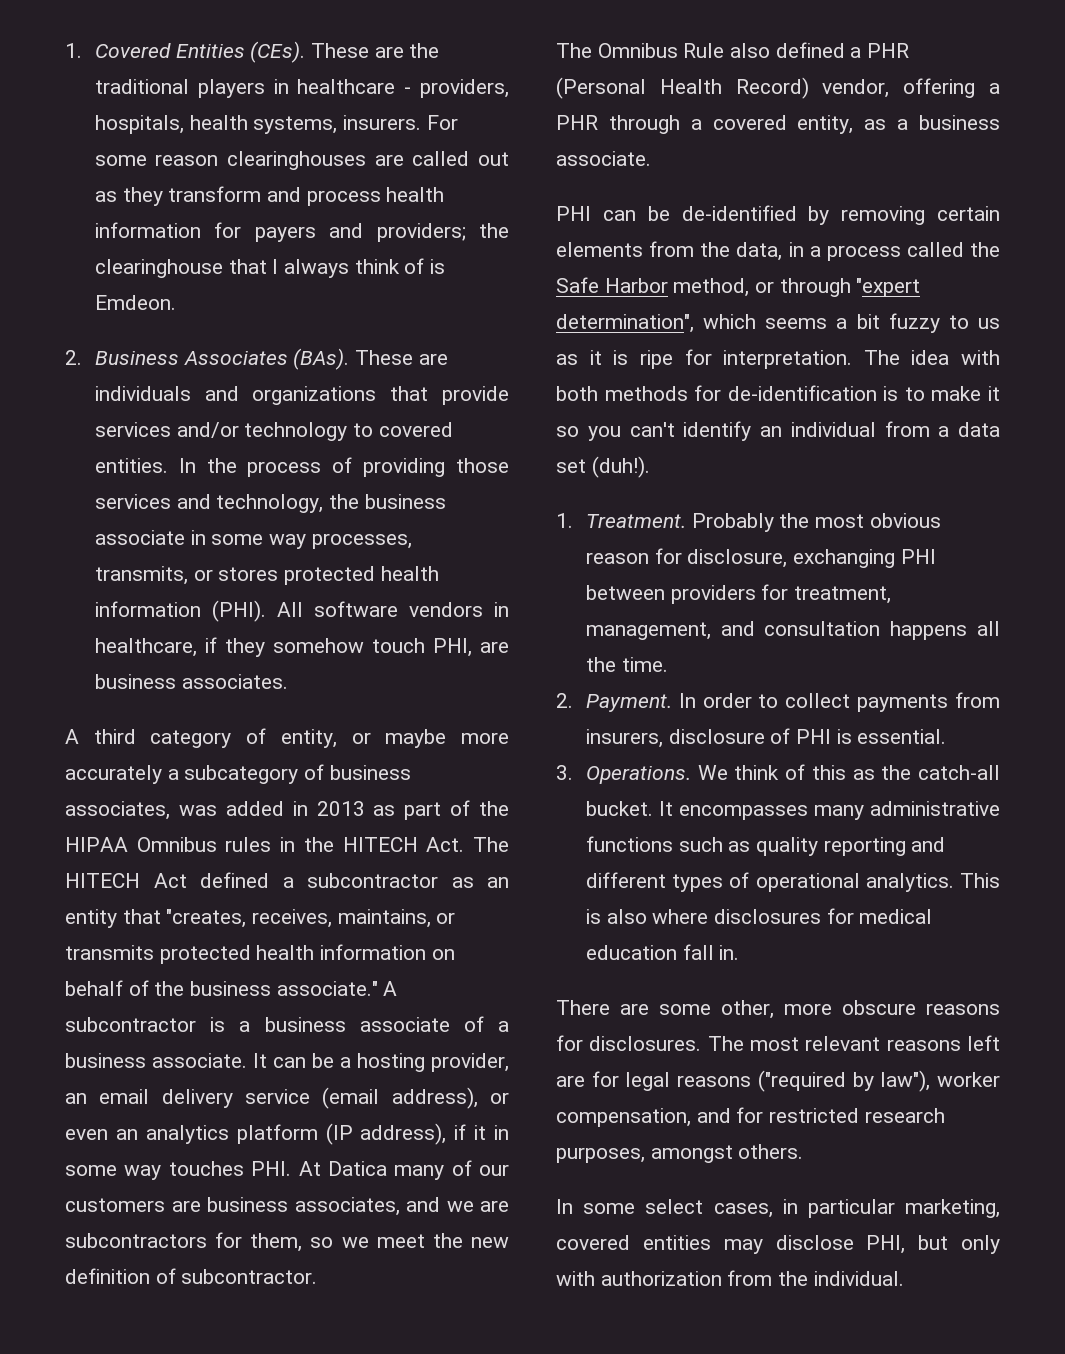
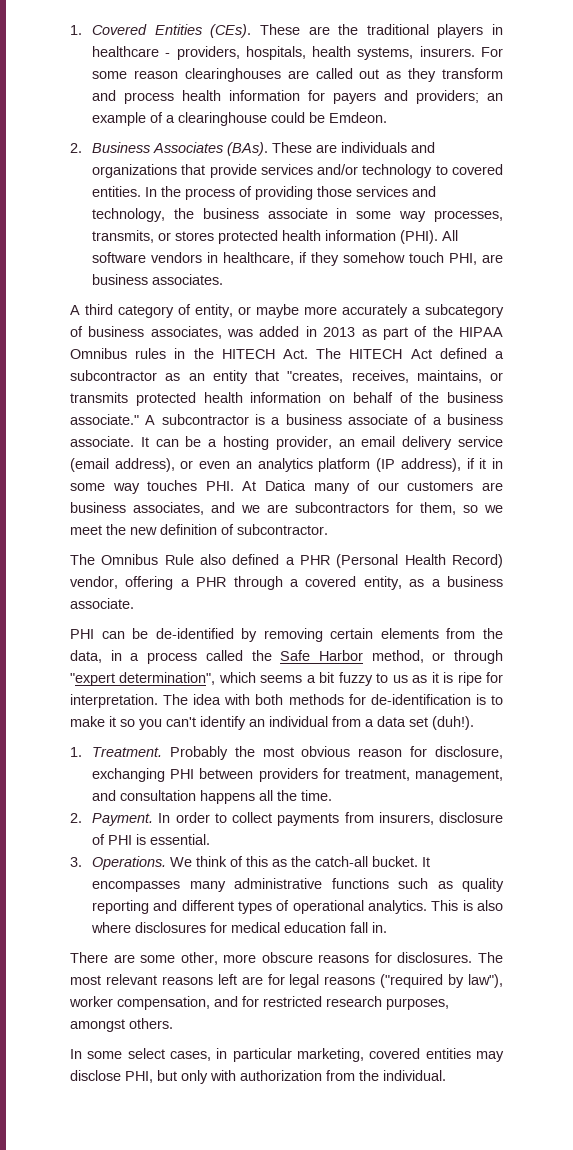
- For some reason clearinghouses are called out as they transform and process health information for payers and providers; the clearinghouse that I always think of is Emdeon.
+ For some reason clearinghouses are called out as they transform and process health information for payers and providers; an example of a clearinghouse could be Emdeon.

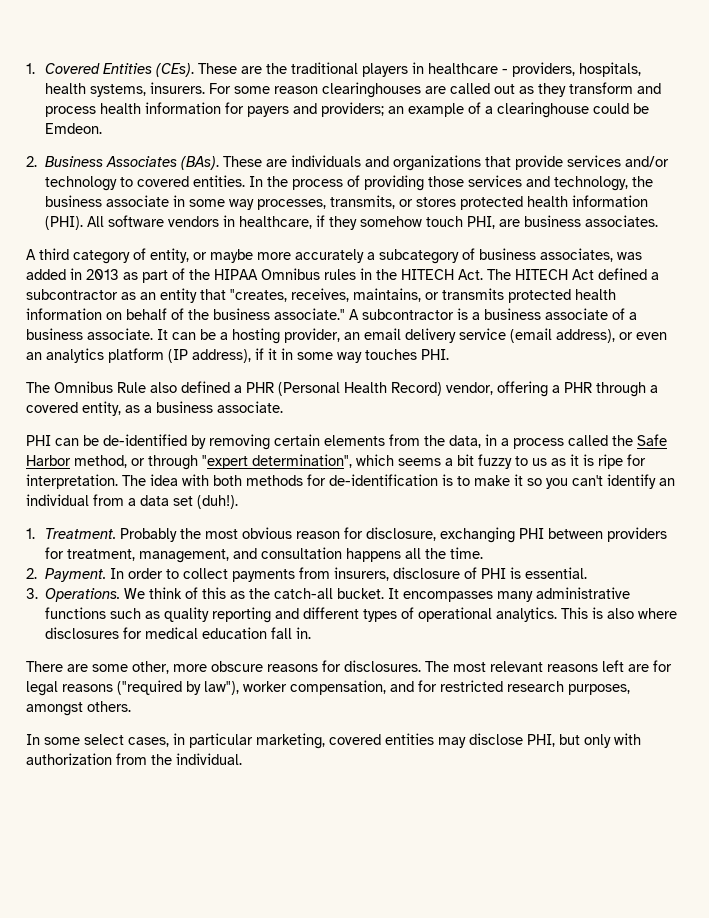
- It can be a hosting provider, an email delivery service (email address), or even an analytics platform (IP address), if it in some way touches PHI. At Datica many of our customers are business associates, and we are subcontractors for them, so we meet the new definition of subcontractor.
+ It can be a hosting provider, an email delivery service (email address), or even an analytics platform (IP address), if it in some way touches PHI.

